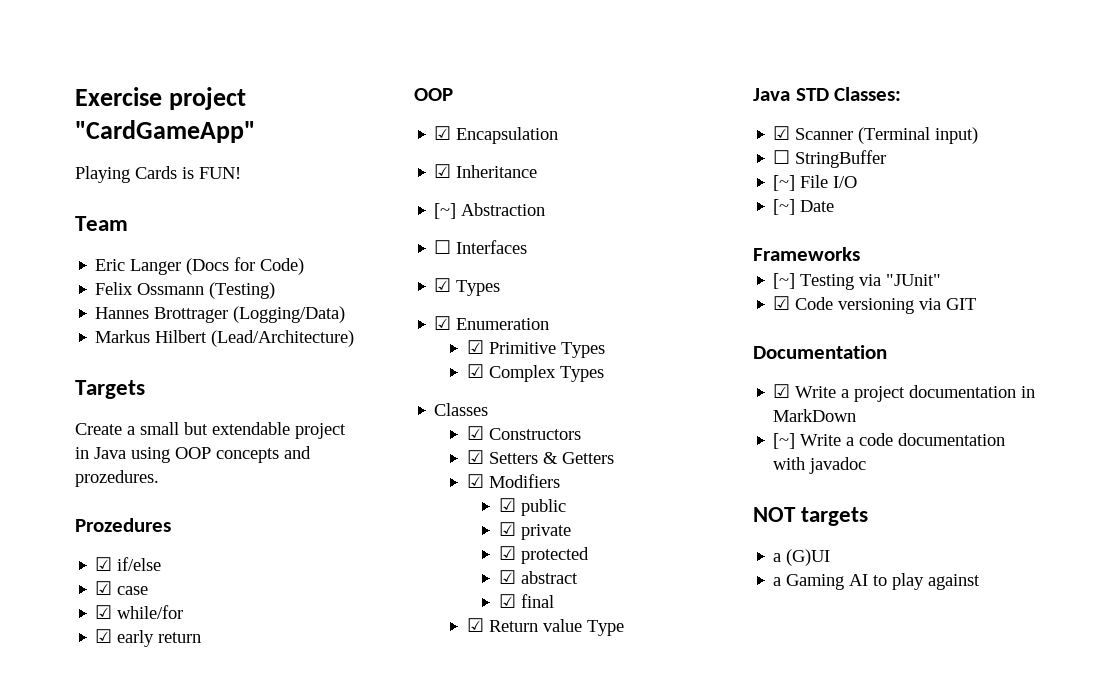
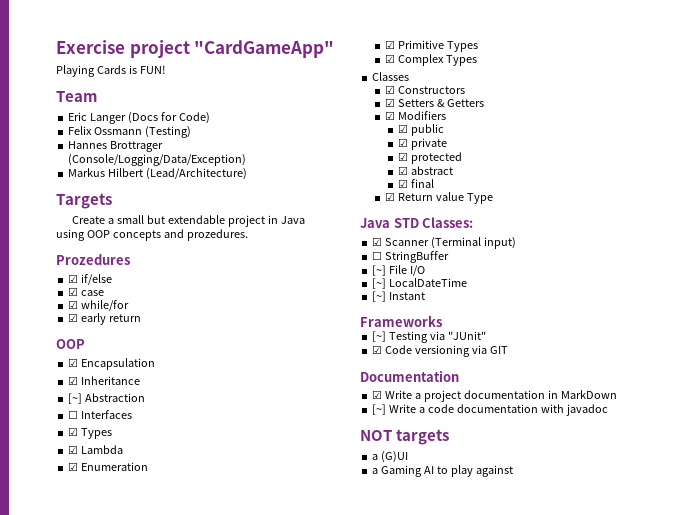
- Hannes Brottrager (Logging/Data)
+ Hannes Brottrager (Console/Logging/Data/Exception)
+ ☑ Lambda
- [~] Date
+ [~] LocalDateTime
+ [~] Instant

